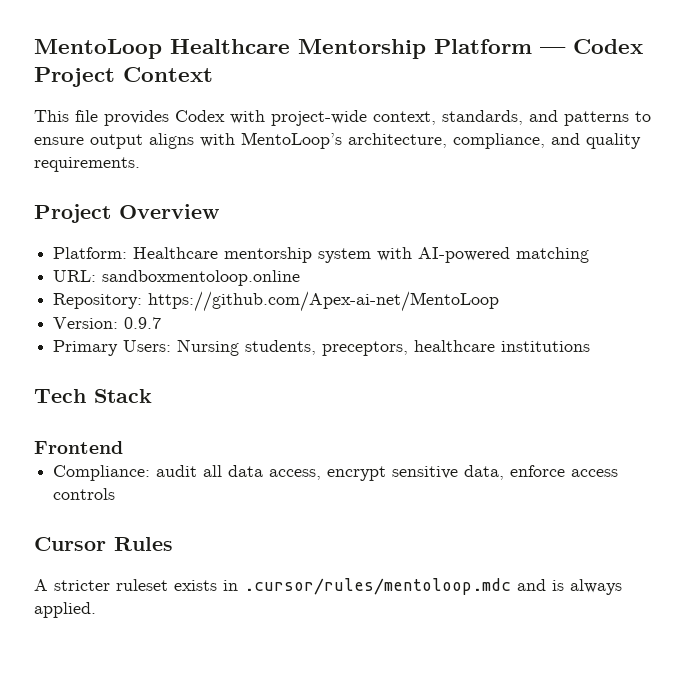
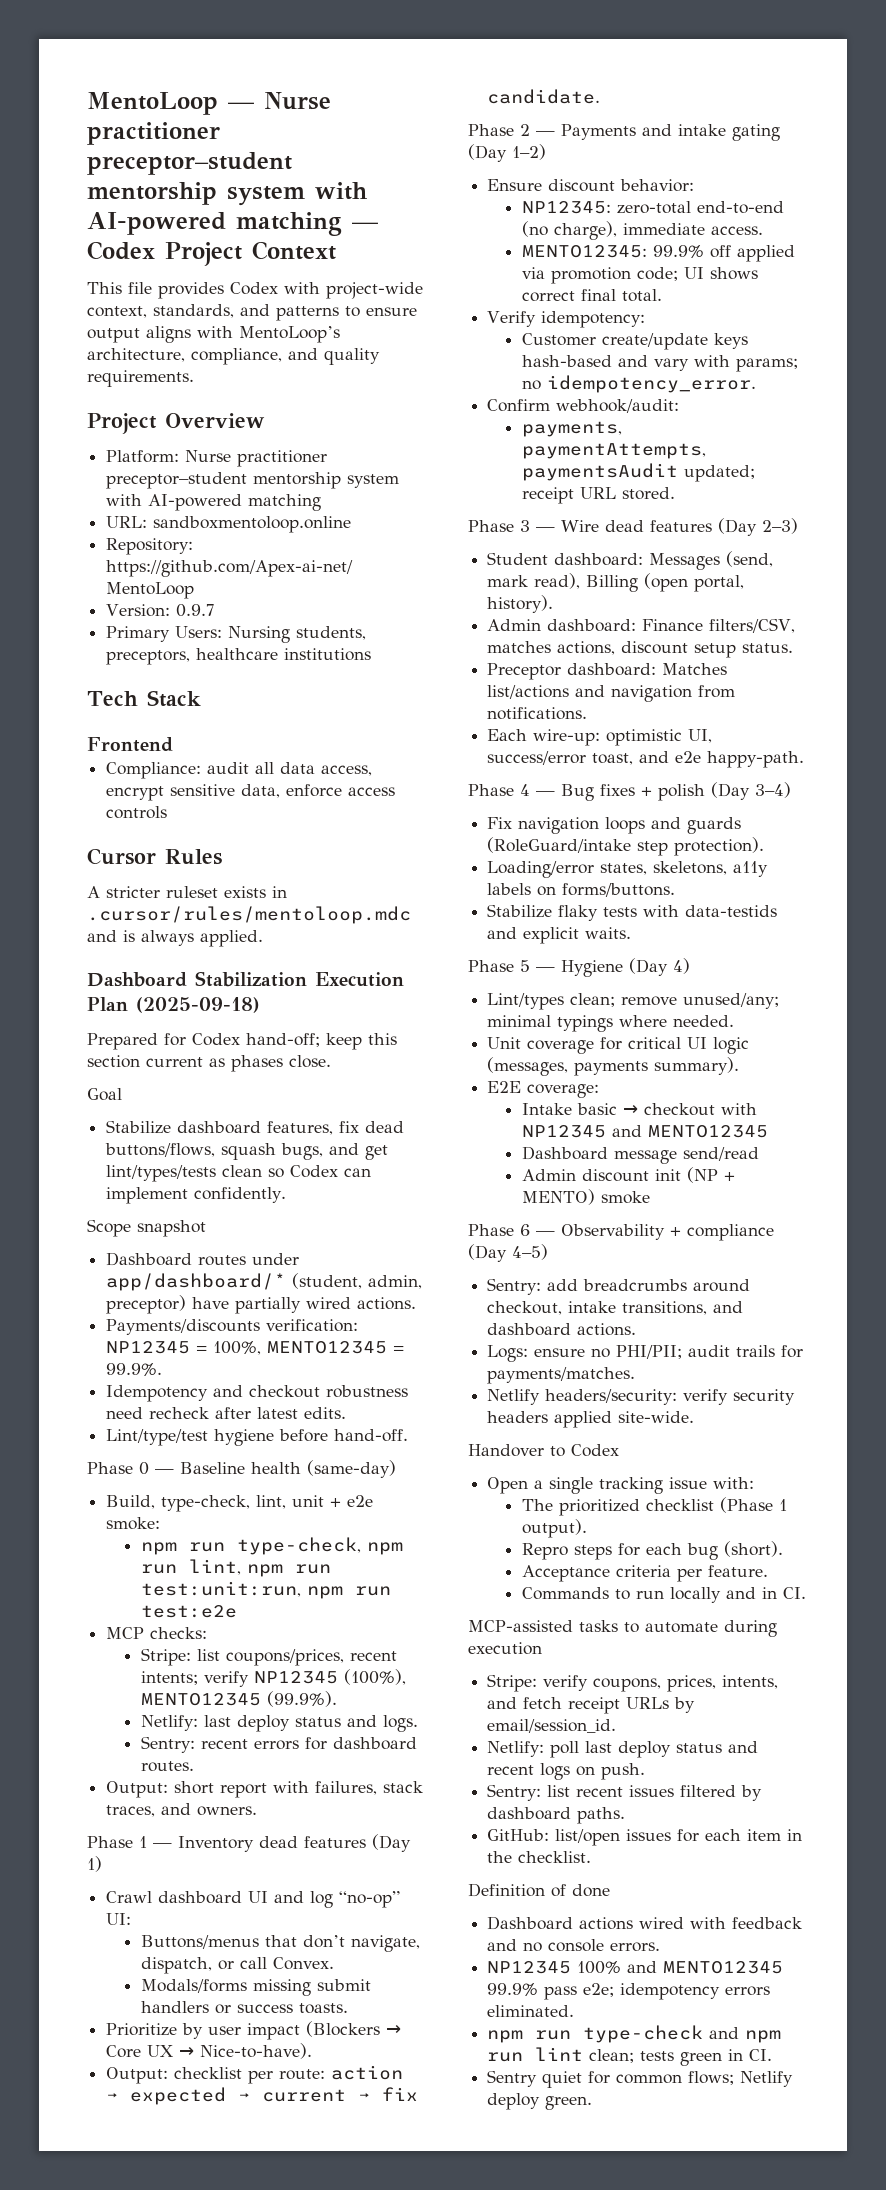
- MentoLoop Healthcare Mentorship Platform — Codex Project Context
+ MentoLoop — Nurse practitioner preceptor–student mentorship system with AI-powered matching — Codex Project Context
- Platform: Healthcare mentorship system with AI-powered matching
+ Platform: Nurse practitioner preceptor–student mentorship system with AI-powered matching
+ Dashboard Stabilization Execution Plan (2025-09-18)
+ Prepared for Codex hand-off; keep this section current as phases close.
+ Goal
+ Stabilize dashboard features, fix dead buttons/flows, squash bugs, and get lint/types/tests clean so Codex can implement confidently.
+ Scope snapshot
+ Dashboard routes under app/dashboard/* (student, admin, preceptor) have partially wired actions.
+ Payments/discounts verification: NP12345 = 100%, MENTO12345 = 99.9%.
+ Idempotency and checkout robustness need recheck after latest edits.
+ Lint/type/test hygiene before hand-off.
+ Phase 0 — Baseline health (same-day)
+ Build, type-check, lint, unit + e2e smoke:
+ npm run type-check, npm run lint, npm run test:unit:run, npm run test:e2e
+ MCP checks:
+ Stripe: list coupons/prices, recent intents; verify NP12345 (100%), MENTO12345 (99.9%).
+ Netlify: last deploy status and logs.
+ Sentry: recent errors for dashboard routes.
+ Output: short report with failures, stack traces, and owners.
+ Phase 1 — Inventory dead features (Day 1)
+ Crawl dashboard UI and log “no-op” UI:
+ Buttons/menus that don’t navigate, dispatch, or call Convex.
+ Modals/forms missing submit handlers or success toasts.
+ Prioritize by user impact (Blockers → Core UX → Nice-to-have).
+ Output: checklist per route: action → expected → current → fix candidate.
+ Phase 2 — Payments and intake gating (Day 1–2)
+ Ensure discount behavior:
+ NP12345: zero-total end-to-end (no charge), immediate access.
+ MENTO12345: 99.9% off applied via promotion code; UI shows correct final total.
+ Verify idempotency:
+ Customer create/update keys hash-based and vary with params; no idempotency_error.
+ Confirm webhook/audit:
+ payments, paymentAttempts, paymentsAudit updated; receipt URL stored.
+ Phase 3 — Wire dead features (Day 2–3)
+ Student dashboard: Messages (send, mark read), Billing (open portal, history).
+ Admin dashboard: Finance filters/CSV, matches actions, discount setup status.
+ Preceptor dashboard: Matches list/actions and navigation from notifications.
+ Each wire-up: optimistic UI, success/error toast, and e2e happy-path.
+ Phase 4 — Bug fixes + polish (Day 3–4)
+ Fix navigation loops and guards (RoleGuard/intake step protection).
+ Loading/error states, skeletons, a11y labels on forms/buttons.
+ Stabilize flaky tests with data-testids and explicit waits.
+ Phase 5 — Hygiene (Day 4)
+ Lint/types clean; remove unused/any; minimal typings where needed.
+ Unit coverage for critical UI logic (messages, payments summary).
+ E2E coverage:
+ Intake basic → checkout with NP12345 and MENTO12345
+ Dashboard message send/read
+ Admin discount init (NP + MENTO) smoke
+ Phase 6 — Observability + compliance (Day 4–5)
+ Sentry: add breadcrumbs around checkout, intake transitions, and dashboard actions.
+ Logs: ensure no PHI/PII; audit trails for payments/matches.
+ Netlify headers/security: verify security headers applied site-wide.
+ Handover to Codex
+ Open a single tracking issue with:
+ The prioritized checklist (Phase 1 output).
+ Repro steps for each bug (short).
+ Acceptance criteria per feature.
+ Commands to run locally and in CI.
+ MCP-assisted tasks to automate during execution
+ Stripe: verify coupons, prices, intents, and fetch receipt URLs by email/session_id.
+ Netlify: poll last deploy status and recent logs on push.
+ Sentry: list recent issues filtered by dashboard paths.
+ GitHub: list/open issues for each item in the checklist.
+ Definition of done
+ Dashboard actions wired with feedback and no console errors.
+ NP12345 100% and MENTO12345 99.9% pass e2e; idempotency errors eliminated.
+ npm run type-check and npm run lint clean; tests green in CI.
+ Sentry quiet for common flows; Netlify deploy green.

